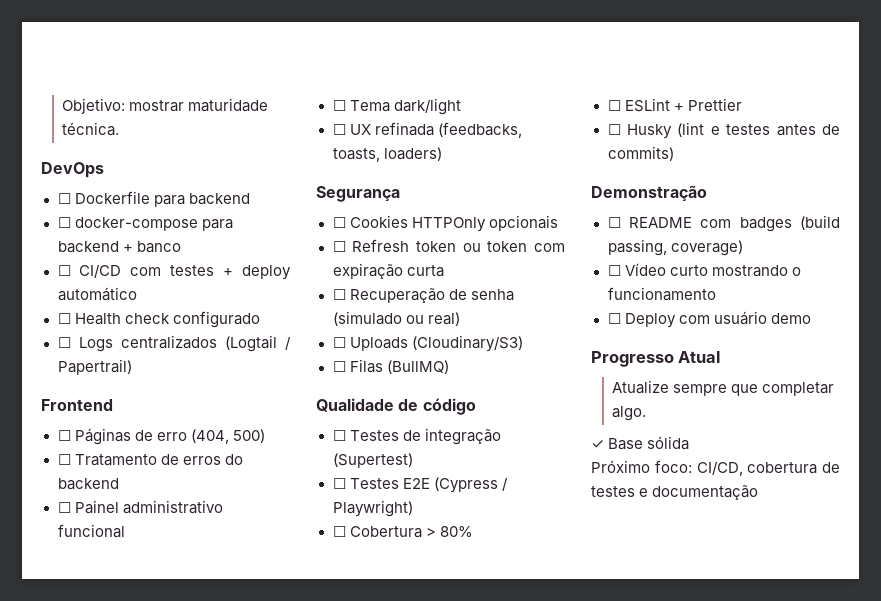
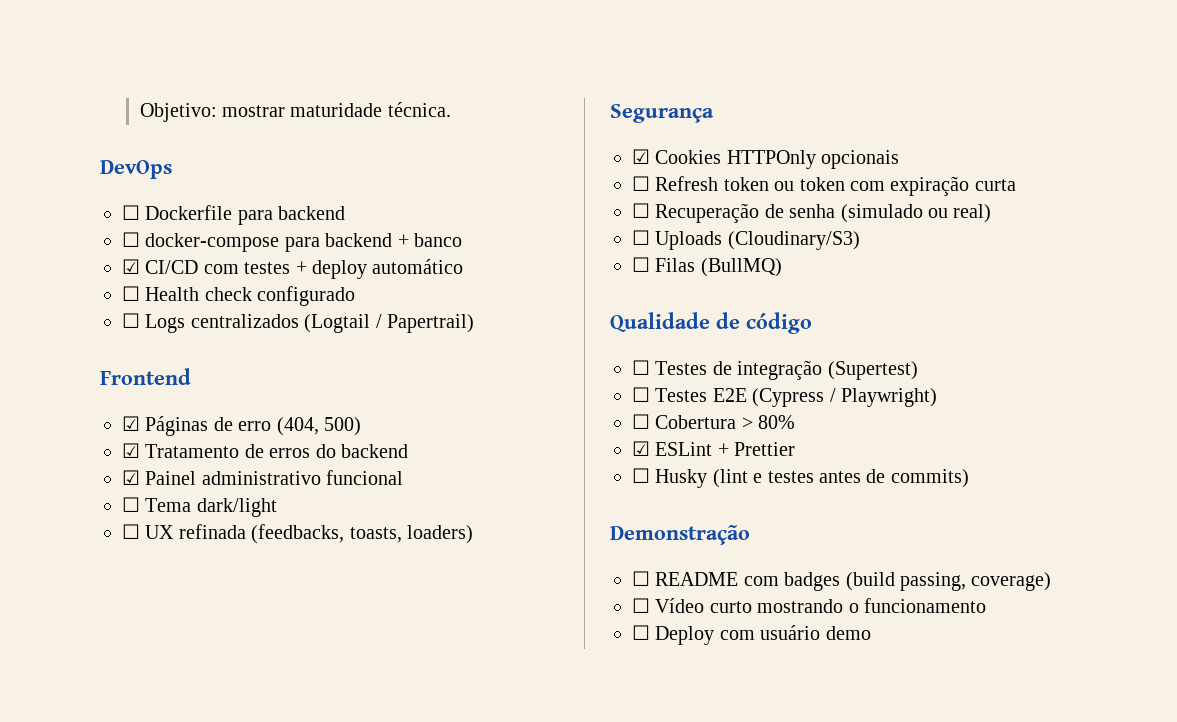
- ☐ CI/CD com testes + deploy automático
+ ☑ CI/CD com testes + deploy automático
- ☐ Páginas de erro (404, 500)
+ ☑ Páginas de erro (404, 500)
- ☐ Tratamento de erros do backend
+ ☑ Tratamento de erros do backend
- ☐ Painel administrativo funcional
+ ☑ Painel administrativo funcional
- ☐ Cookies HTTPOnly opcionais
+ ☑ Cookies HTTPOnly opcionais
- ☐ ESLint + Prettier
+ ☑ ESLint + Prettier
- Progresso Atual
- Atualize sempre que completar algo.
- ✓ Base sólida
- Próximo foco: CI/CD, cobertura de testes e documentação

